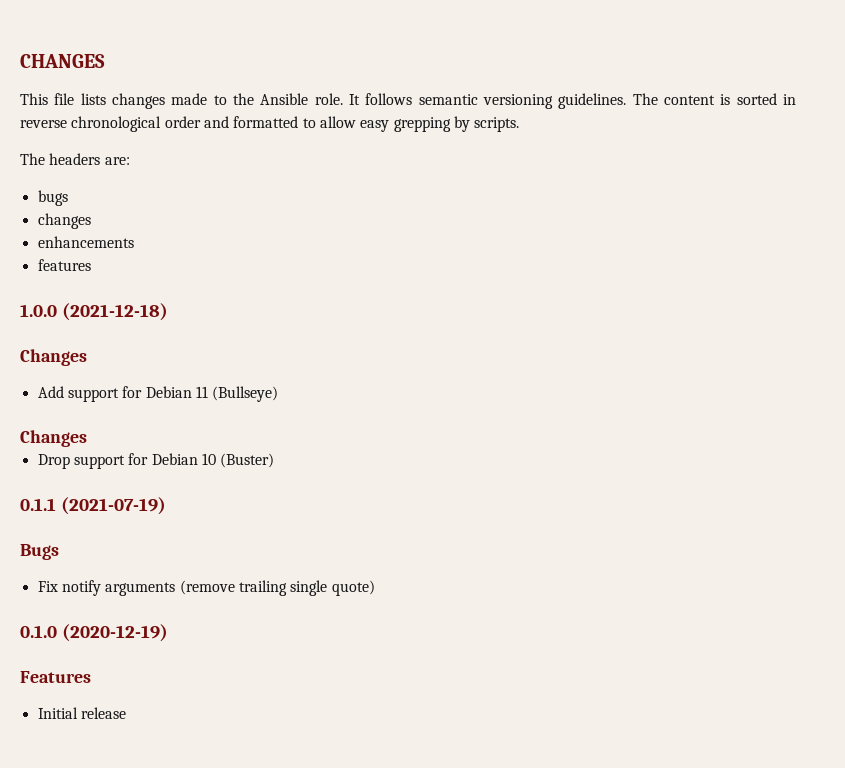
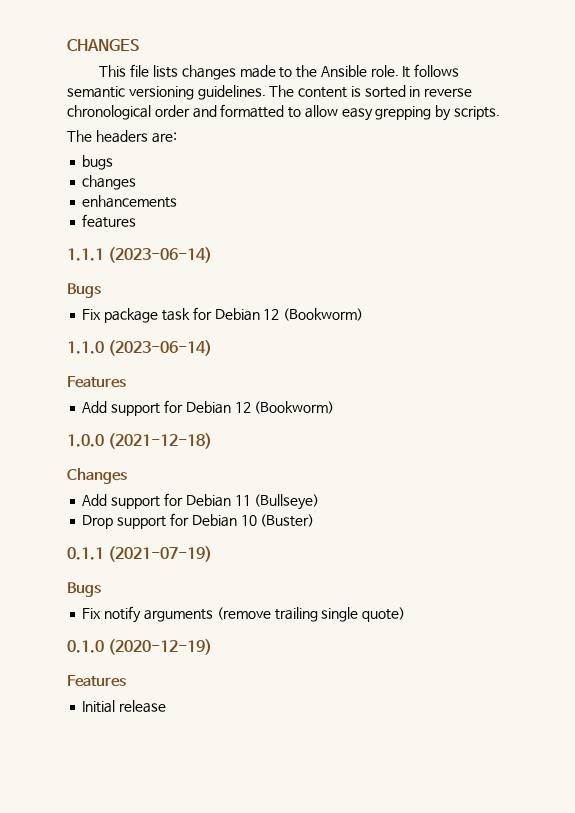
+ 1.1.1 (2023-06-14)
+ Bugs
+ Fix package task for Debian 12 (Bookworm)
+ 1.1.0 (2023-06-14)
+ Features
+ Add support for Debian 12 (Bookworm)
  Add support for Debian 11 (Bullseye)
- Changes

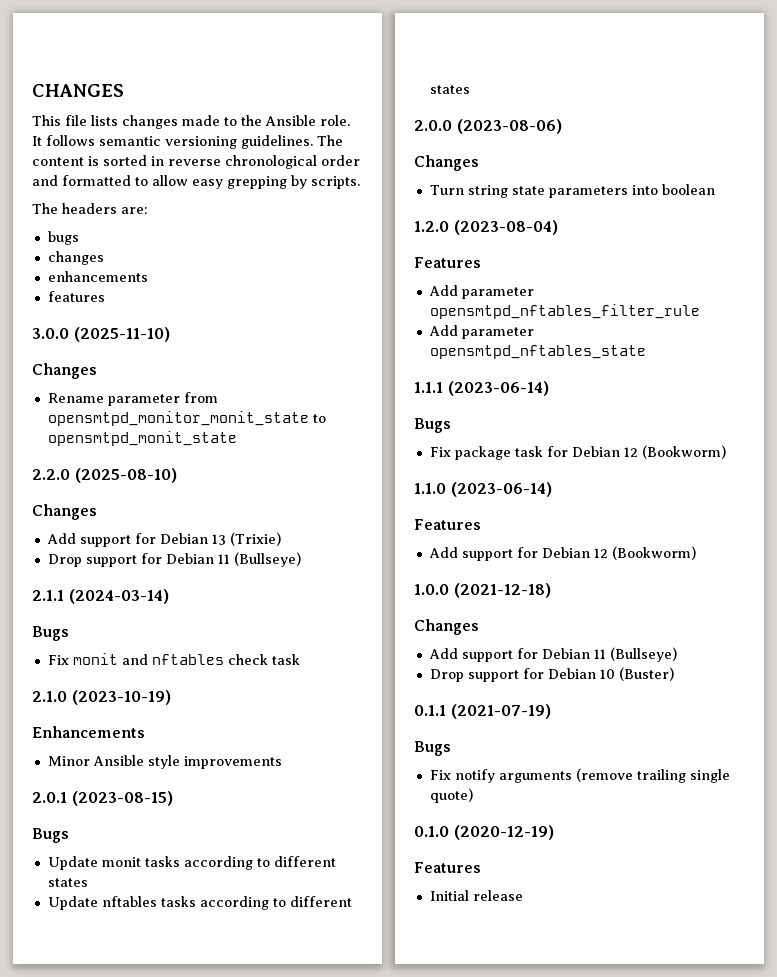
+ 3.0.0 (2025-11-10)
+ Changes
+ Rename parameter from opensmtpd_monitor_monit_state to opensmtpd_monit_state
+ 2.2.0 (2025-08-10)
+ Changes
+ Add support for Debian 13 (Trixie)
+ Drop support for Debian 11 (Bullseye)
+ 2.1.1 (2024-03-14)
+ Bugs
+ Fix monit and nftables check task
+ 2.1.0 (2023-10-19)
+ Enhancements
+ Minor Ansible style improvements
+ 2.0.1 (2023-08-15)
+ Bugs
+ Update monit tasks according to different states
+ Update nftables tasks according to different states
+ 2.0.0 (2023-08-06)
+ Changes
+ Turn string state parameters into boolean
+ 1.2.0 (2023-08-04)
+ Features
+ Add parameter opensmtpd_nftables_filter_rule
+ Add parameter opensmtpd_nftables_state

